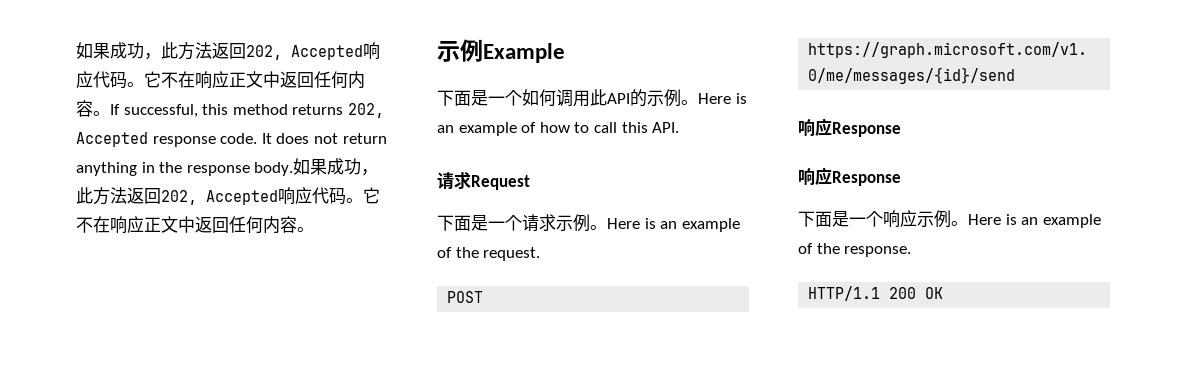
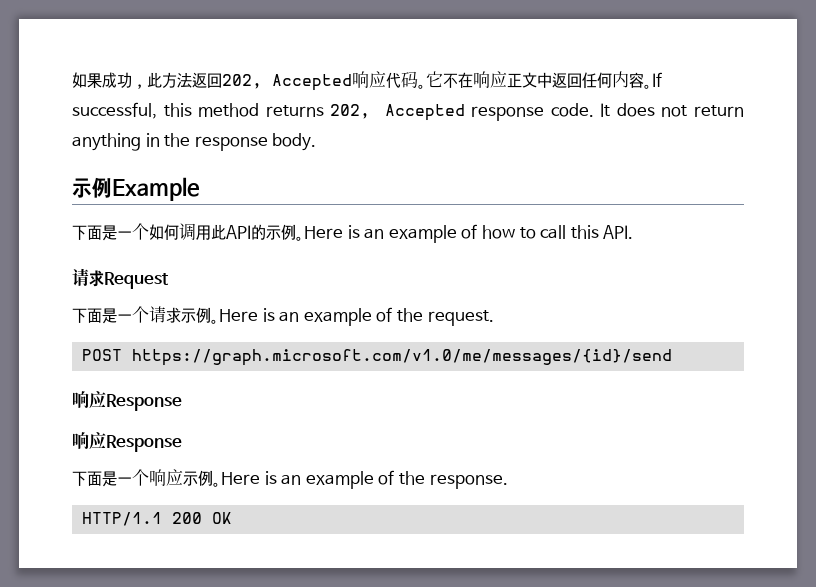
- It does not return anything in the response body.如果成功，此方法返回202, Accepted响应代码。它不在响应正文中返回任何内容。
+ It does not return anything in the response body.

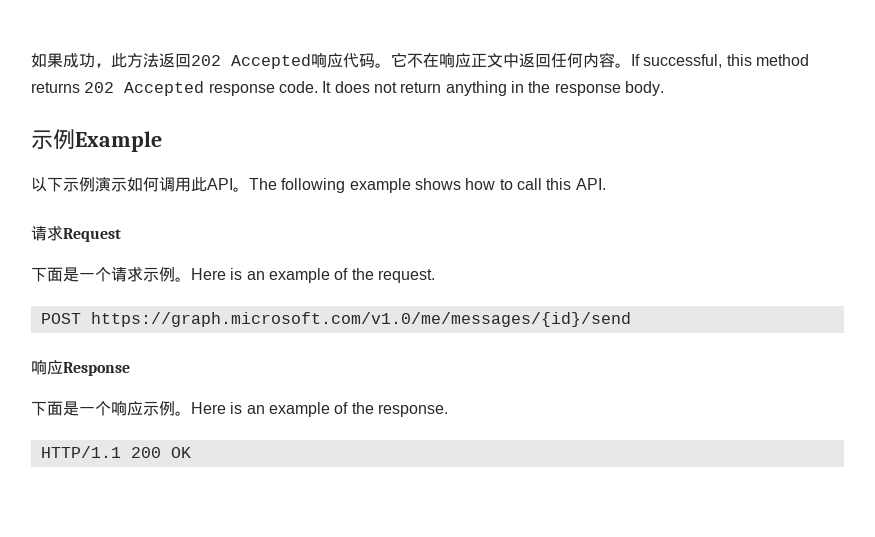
- 如果成功，此方法返回202, Accepted响应代码。
+ 如果成功，此方法返回202 Accepted响应代码。
- If successful, this method returns 202, Accepted response code.
+ If successful, this method returns 202 Accepted response code.
- 下面是一个如何调用此API的示例。Here is an example of how to call this API.
+ 以下示例演示如何调用此API。The following example shows how to call this API.
  POST https://graph.microsoft.com/v1.0/me/messages/{id}/send
- 响应Response

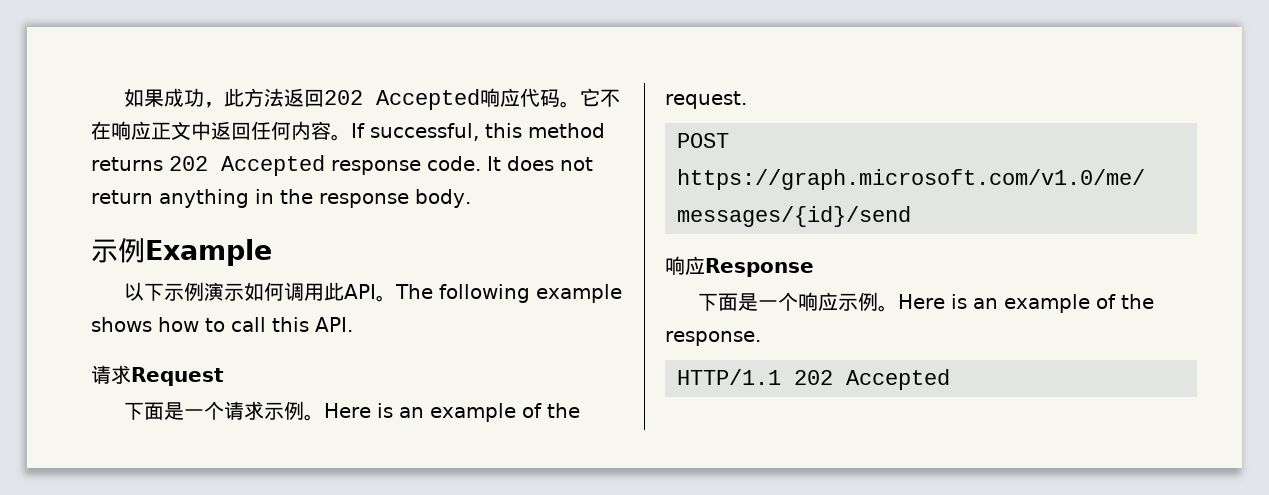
- HTTP/1.1 200 OK
+ HTTP/1.1 202 Accepted

